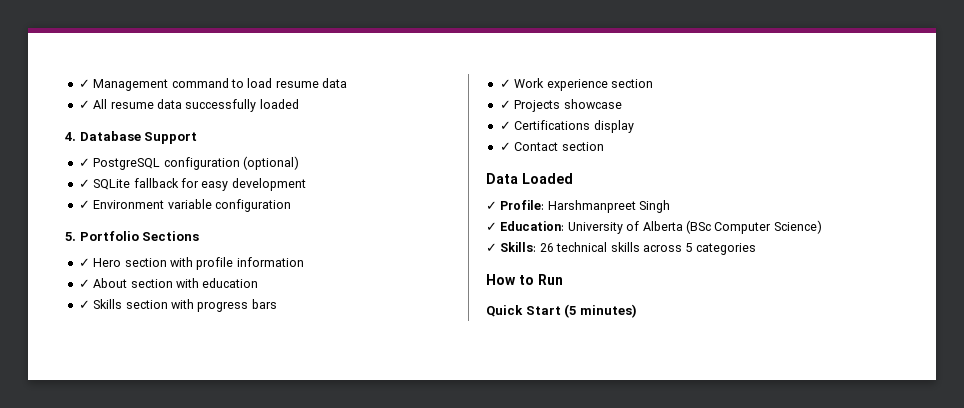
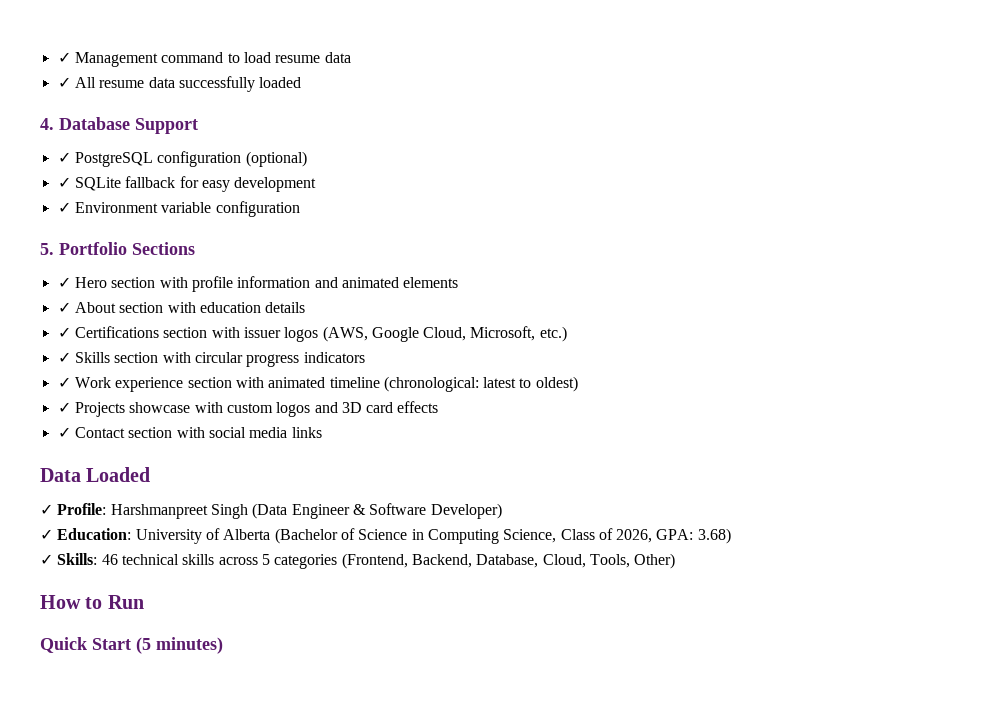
- ✓ Hero section with profile information
+ ✓ Hero section with profile information and animated elements
- ✓ About section with education
+ ✓ About section with education details
+ ✓ Certifications section with issuer logos (AWS, Google Cloud, Microsoft, etc.)
- ✓ Skills section with progress bars
+ ✓ Skills section with circular progress indicators
- ✓ Work experience section
- ✓ Projects showcase
- ✓ Certifications display
+ ✓ Work experience section with animated timeline (chronological: latest to oldest)
+ ✓ Projects showcase with custom logos and 3D card effects
- ✓ Contact section
+ ✓ Contact section with social media links
- ✓ Profile: Harshmanpreet Singh
+ ✓ Profile: Harshmanpreet Singh (Data Engineer & Software Developer)
- ✓ Education: University of Alberta (BSc Computer Science)
+ ✓ Education: University of Alberta (Bachelor of Science in Computing Science, Class of 2026, GPA: 3.68)
- ✓ Skills: 26 technical skills across 5 categories
+ ✓ Skills: 46 technical skills across 5 categories (Frontend, Backend, Database, Cloud, Tools, Other)

